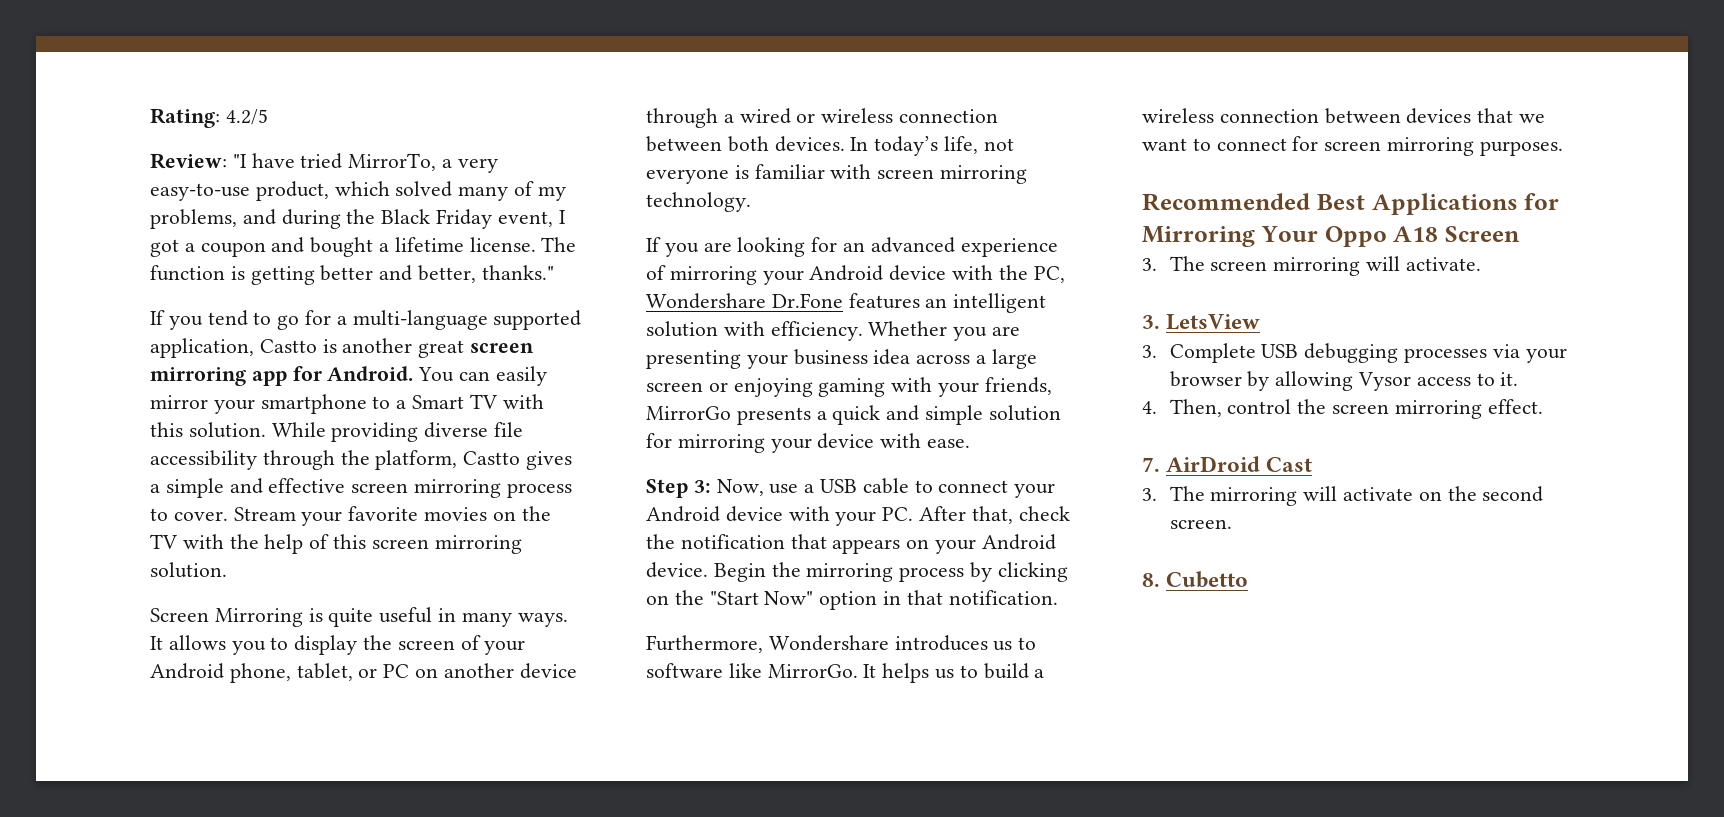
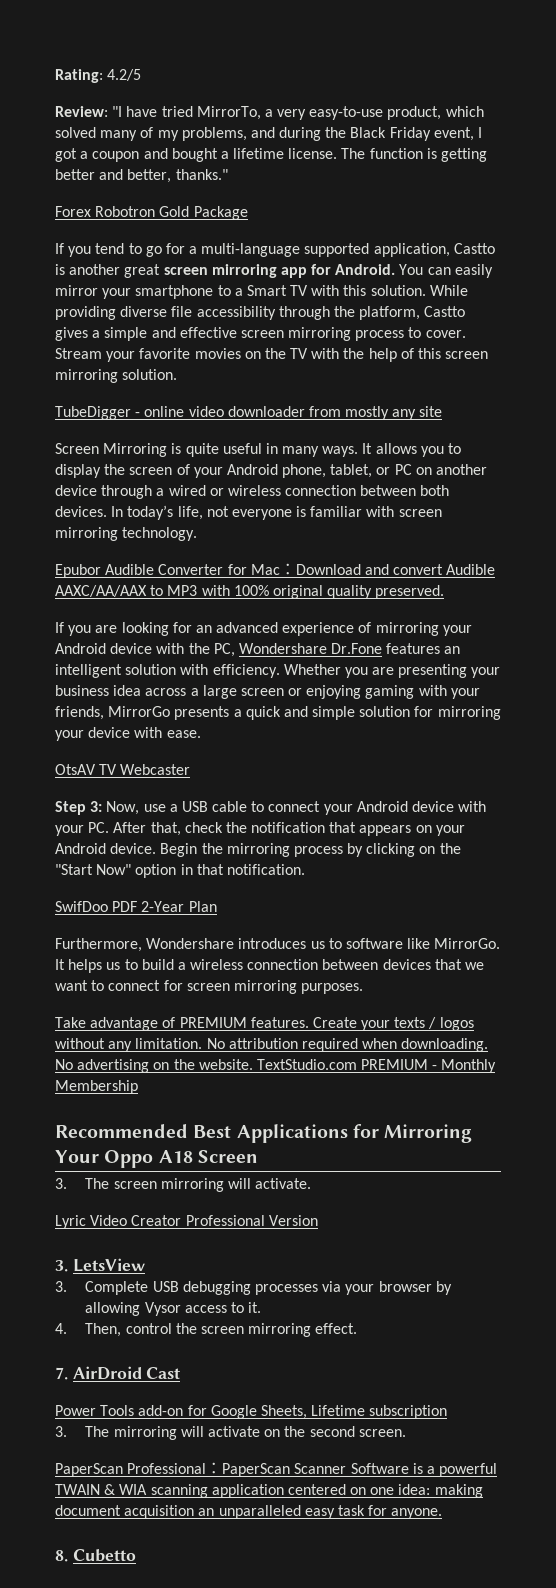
+ Forex Robotron Gold Package
+ TubeDigger - online video downloader from mostly any site
+ Epubor Audible Converter for Mac：Download and convert Audible AAXC/AA/AAX to MP3 with 100% original quality preserved.
+ OtsAV TV Webcaster
+ SwifDoo PDF 2-Year Plan
+ Take advantage of PREMIUM features. Create your texts / logos without any limitation. No attribution required when downloading. No advertising on the website. TextStudio.com PREMIUM - Monthly Membership
+ Lyric Video Creator Professional Version
+ Power Tools add-on for Google Sheets, Lifetime subscription
+ PaperScan Professional：PaperScan Scanner Software is a powerful TWAIN & WIA scanning application centered on one idea: making document acquisition an unparalleled easy task for anyone.

